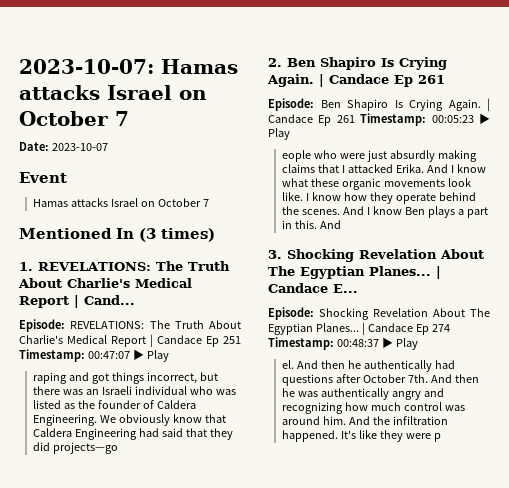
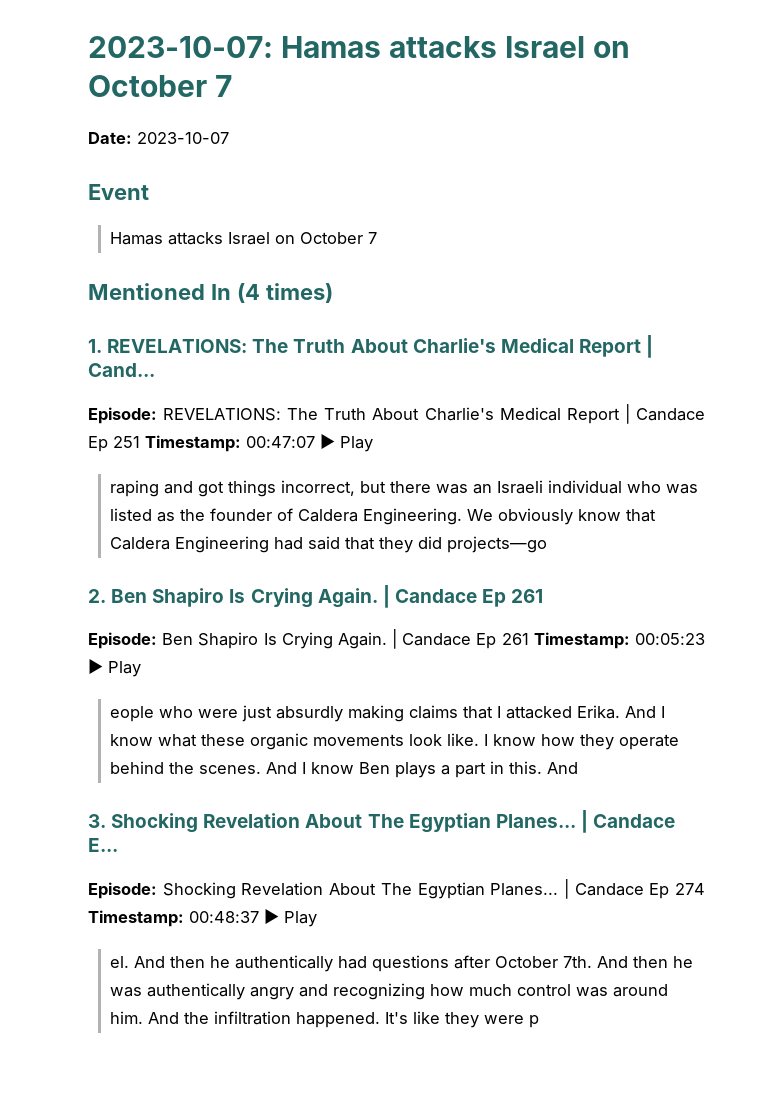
- Mentioned In (3 times)
+ Mentioned In (4 times)

